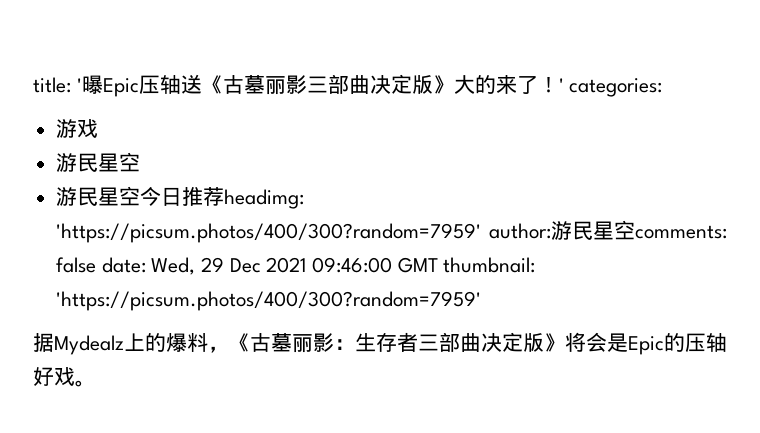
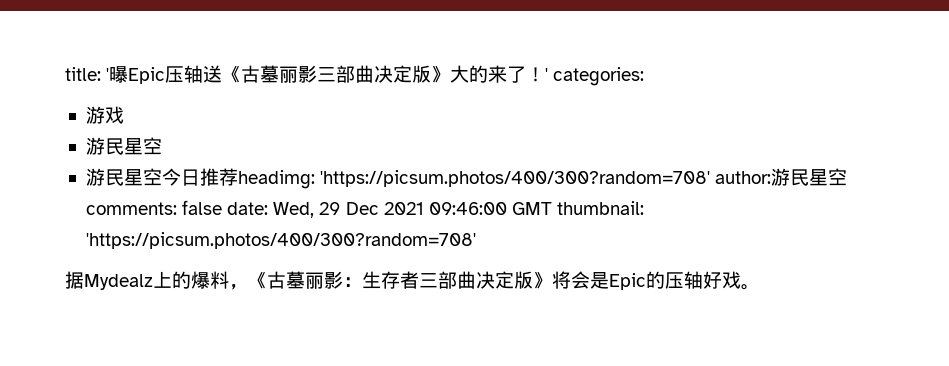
- 游民星空今日推荐headimg: 'https://picsum.photos/400/300?random=7959' author:游民星空comments: false date: Wed, 29 Dec 2021 09:46:00 GMT thumbnail: 'https://picsum.photos/400/300?random=7959'
+ 游民星空今日推荐headimg: 'https://picsum.photos/400/300?random=708' author:游民星空comments: false date: Wed, 29 Dec 2021 09:46:00 GMT thumbnail: 'https://picsum.photos/400/300?random=708'

